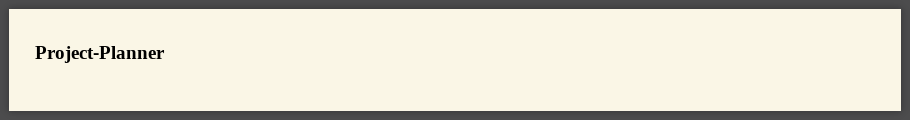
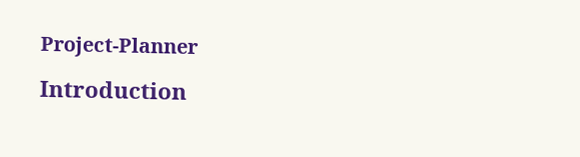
+ Introduction

